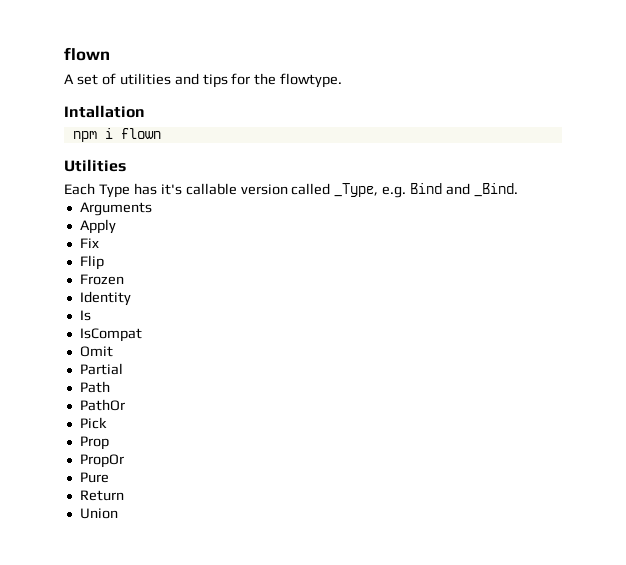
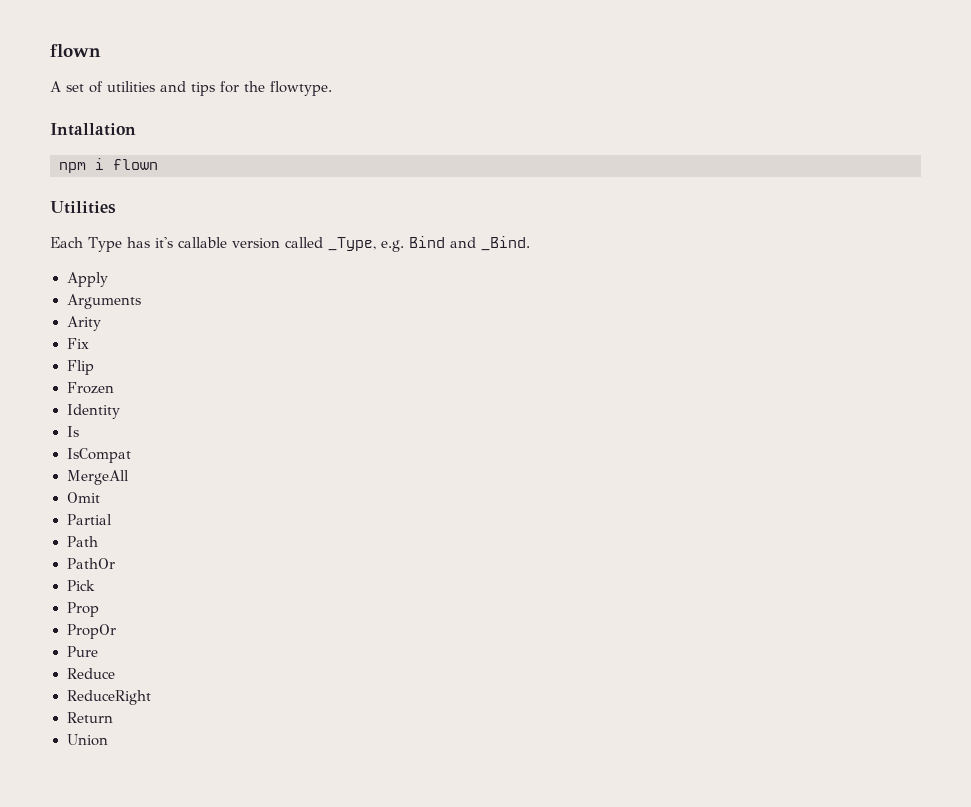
+ Apply
- Apply
+ Arity
+ MergeAll
+ Reduce
+ ReduceRight

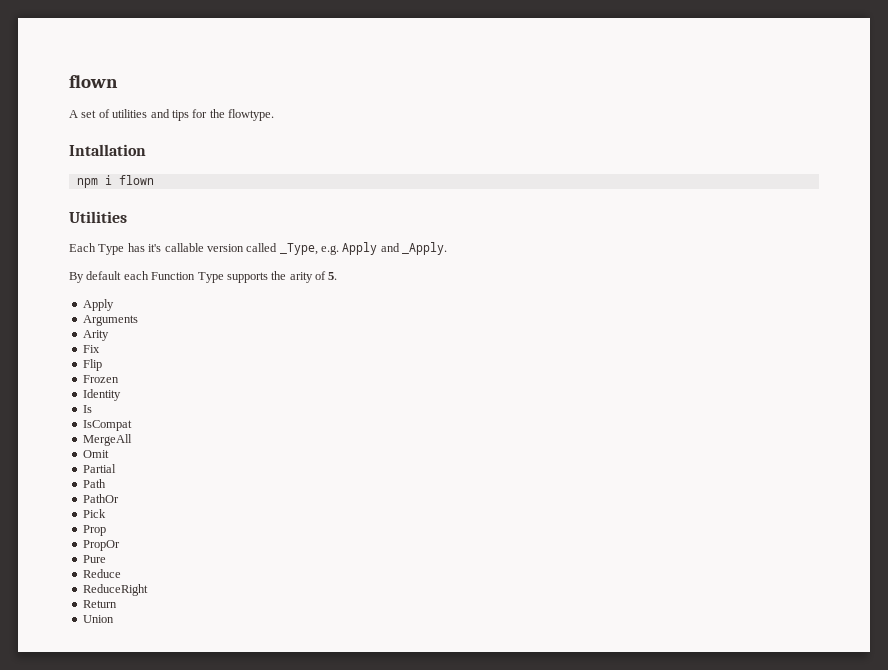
- Each Type has it's callable version called _Type, e.g. Bind and _Bind.
+ Each Type has it's callable version called _Type, e.g. Apply and _Apply.
+ By default each Function Type supports the arity of 5.

